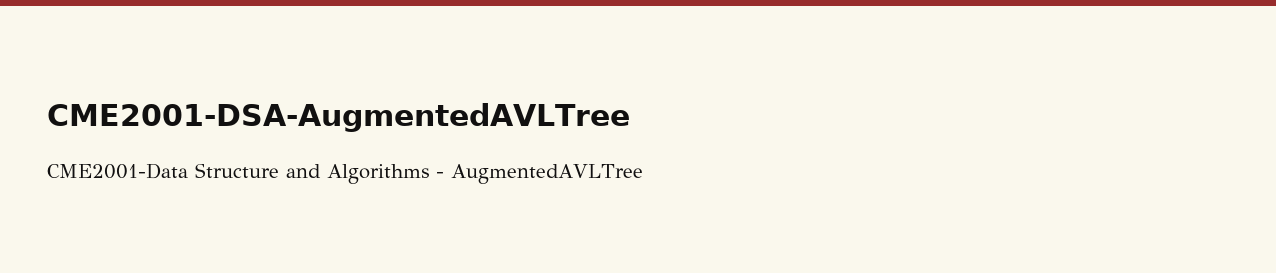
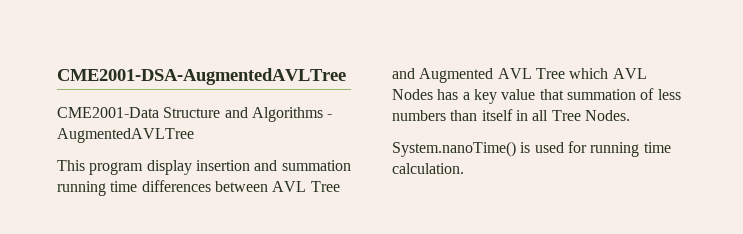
+ This program display insertion and summation running time differences between AVL Tree and Augmented AVL Tree which AVL Nodes has a key value that summation of less numbers than itself in all Tree Nodes.
+ System.nanoTime() is used for running time calculation.

